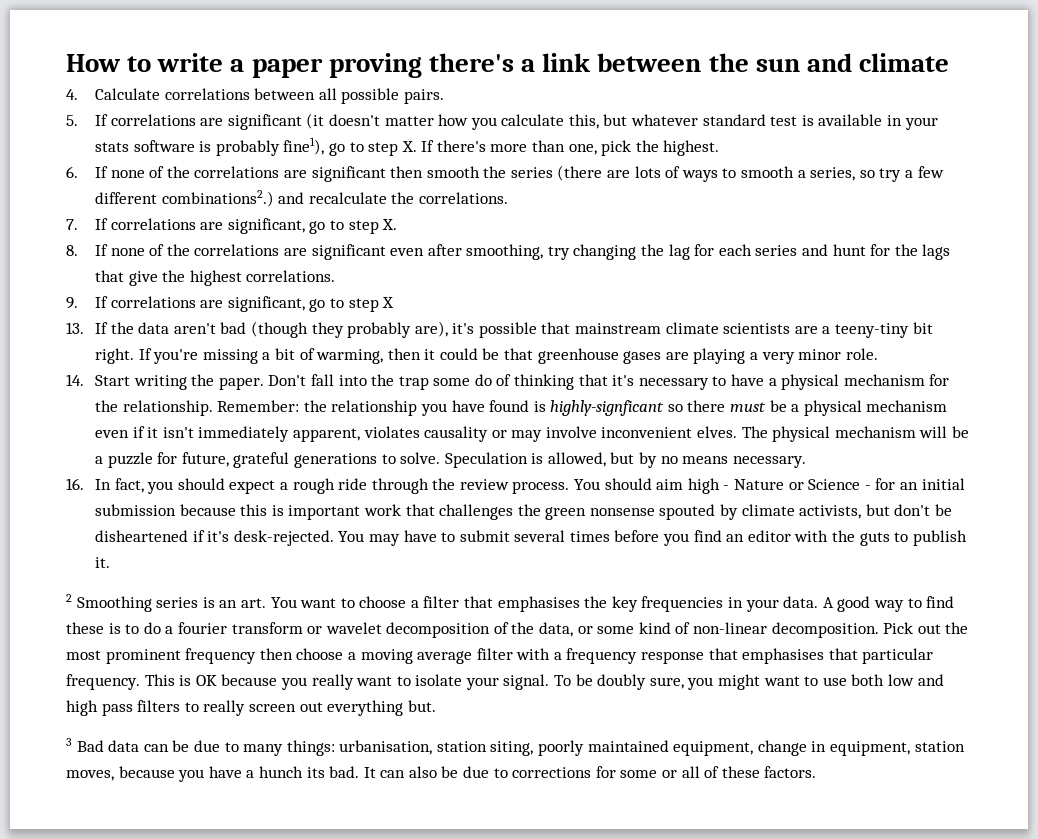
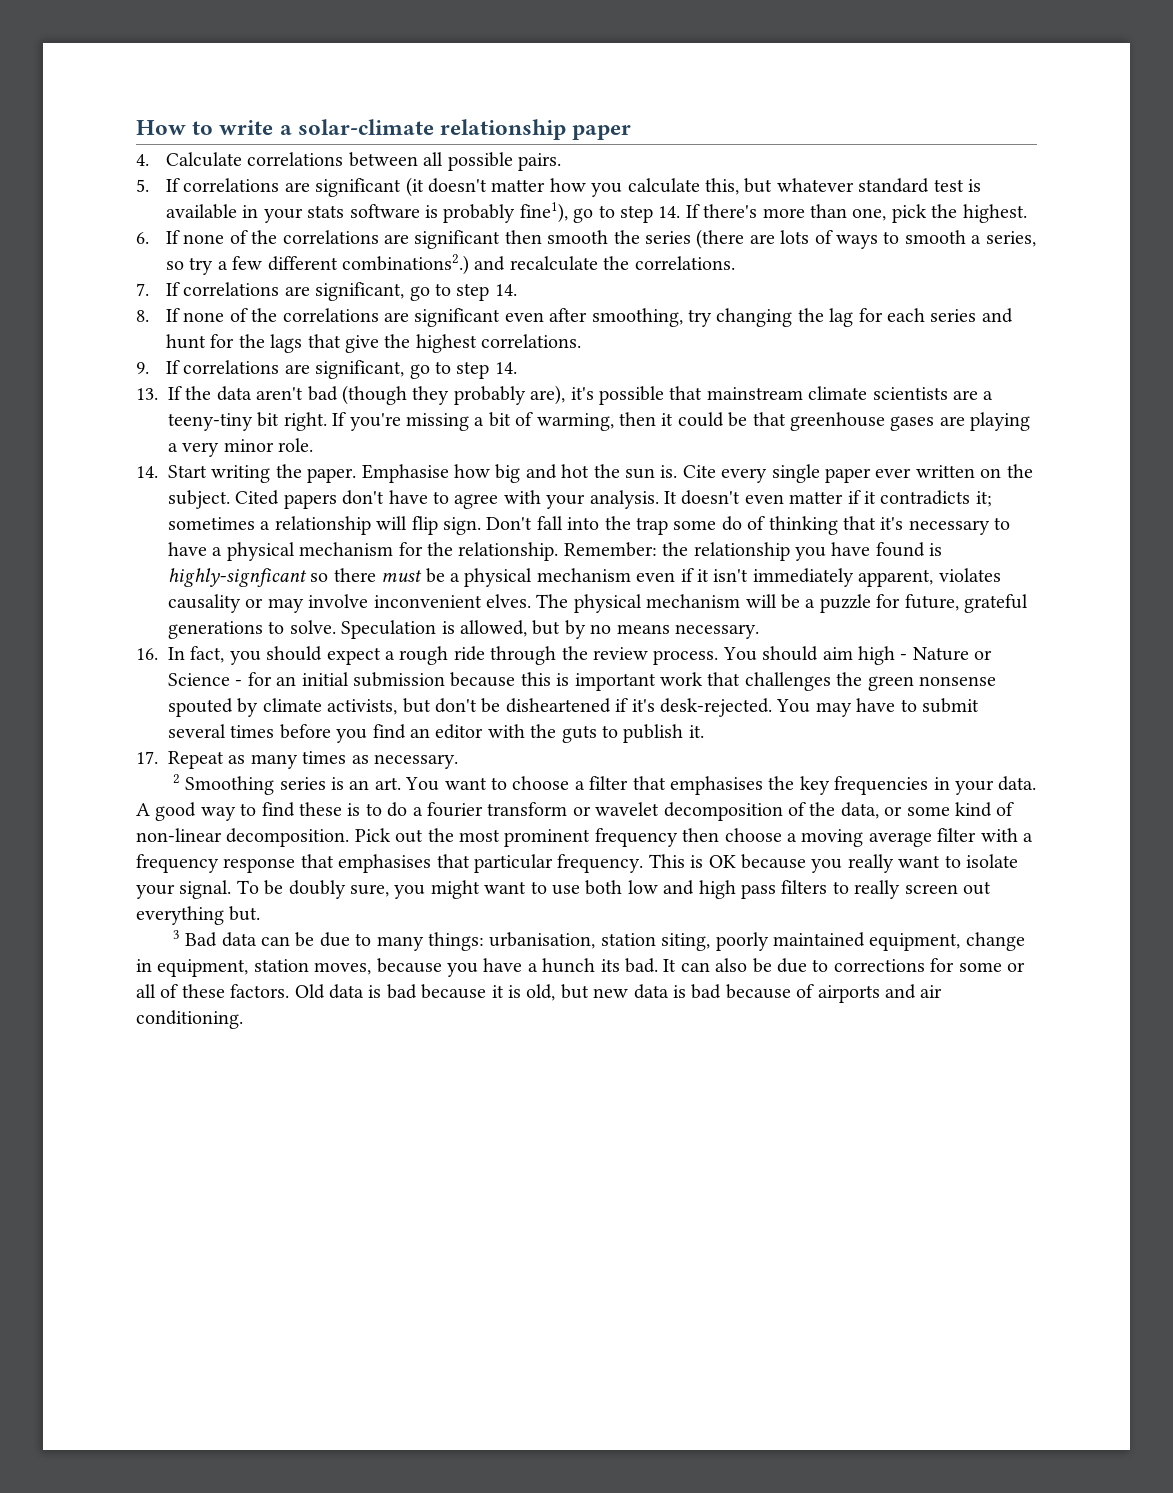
- How to write a paper proving there's a link between the sun and climate
+ How to write a solar-climate relationship paper
- 5. If correlations are significant (it doesn't matter how you calculate this, but whatever standard test is available in your stats software is probably fine1), go to step X. If there's more than one, pick the highest.
+ 5. If correlations are significant (it doesn't matter how you calculate this, but whatever standard test is available in your stats software is probably fine1), go to step 14. If there's more than one, pick the highest.
- 7. If correlations are significant, go to step X.
+ 7. If correlations are significant, go to step 14.
- 9. If correlations are significant, go to step X
+ 9. If correlations are significant, go to step 14.
+ Emphasise how big and hot the sun is. Cite every single paper ever written on the subject. Cited papers don't have to agree with your analysis. It doesn't even matter if it contradicts it; sometimes a relationship will flip sign.
+ 17. Repeat as many times as necessary.
+ Old data is bad because it is old, but new data is bad because of airports and air conditioning.

